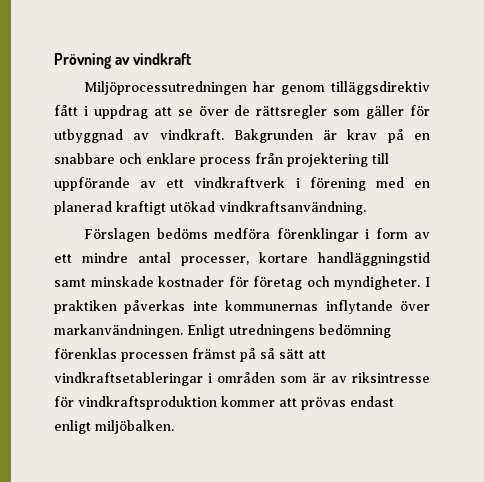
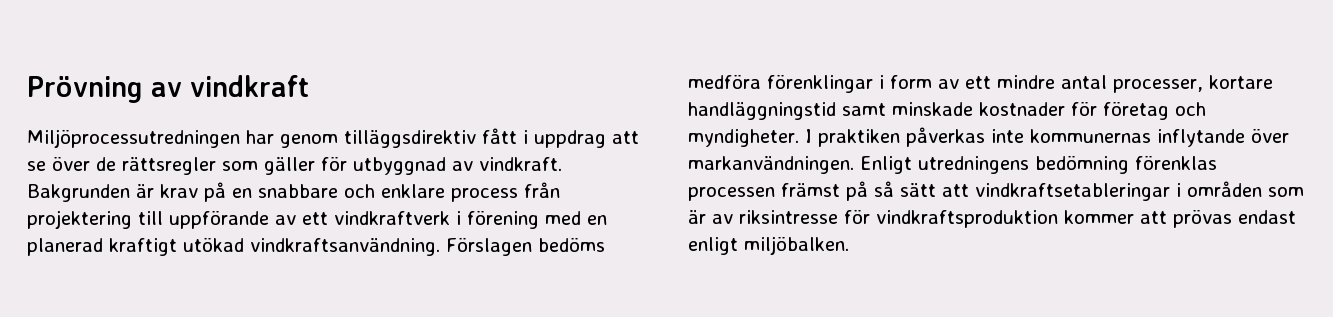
- Bakgrunden är krav på en snabbare och enklare process från projektering till uppförande av ett vindkraftverk i förening med en planerad kraftigt utökad vindkraftsanvändning.
- Förslagen bedöms medföra förenklingar i form av ett mindre antal processer, kortare handläggningstid samt minskade kostnader för företag och myndigheter.
+ Bakgrunden är krav på en snabbare och enklare process från projektering till uppförande av ett vindkraftverk i förening med en planerad kraftigt utökad vindkraftsanvändning. Förslagen bedöms medföra förenklingar i form av ett mindre antal processer, kortare handläggningstid samt minskade kostnader för företag och myndigheter.

